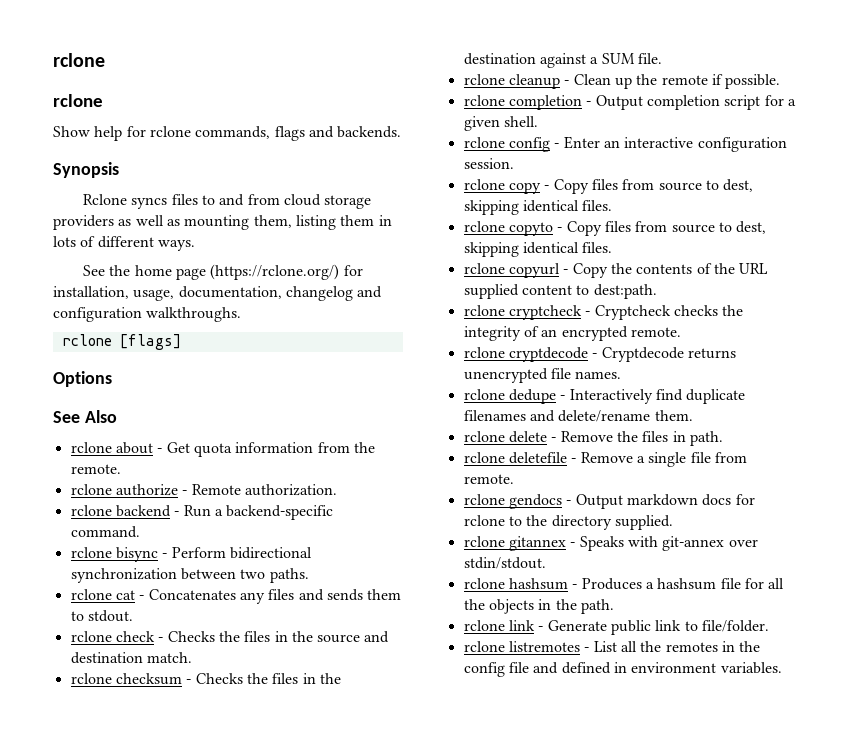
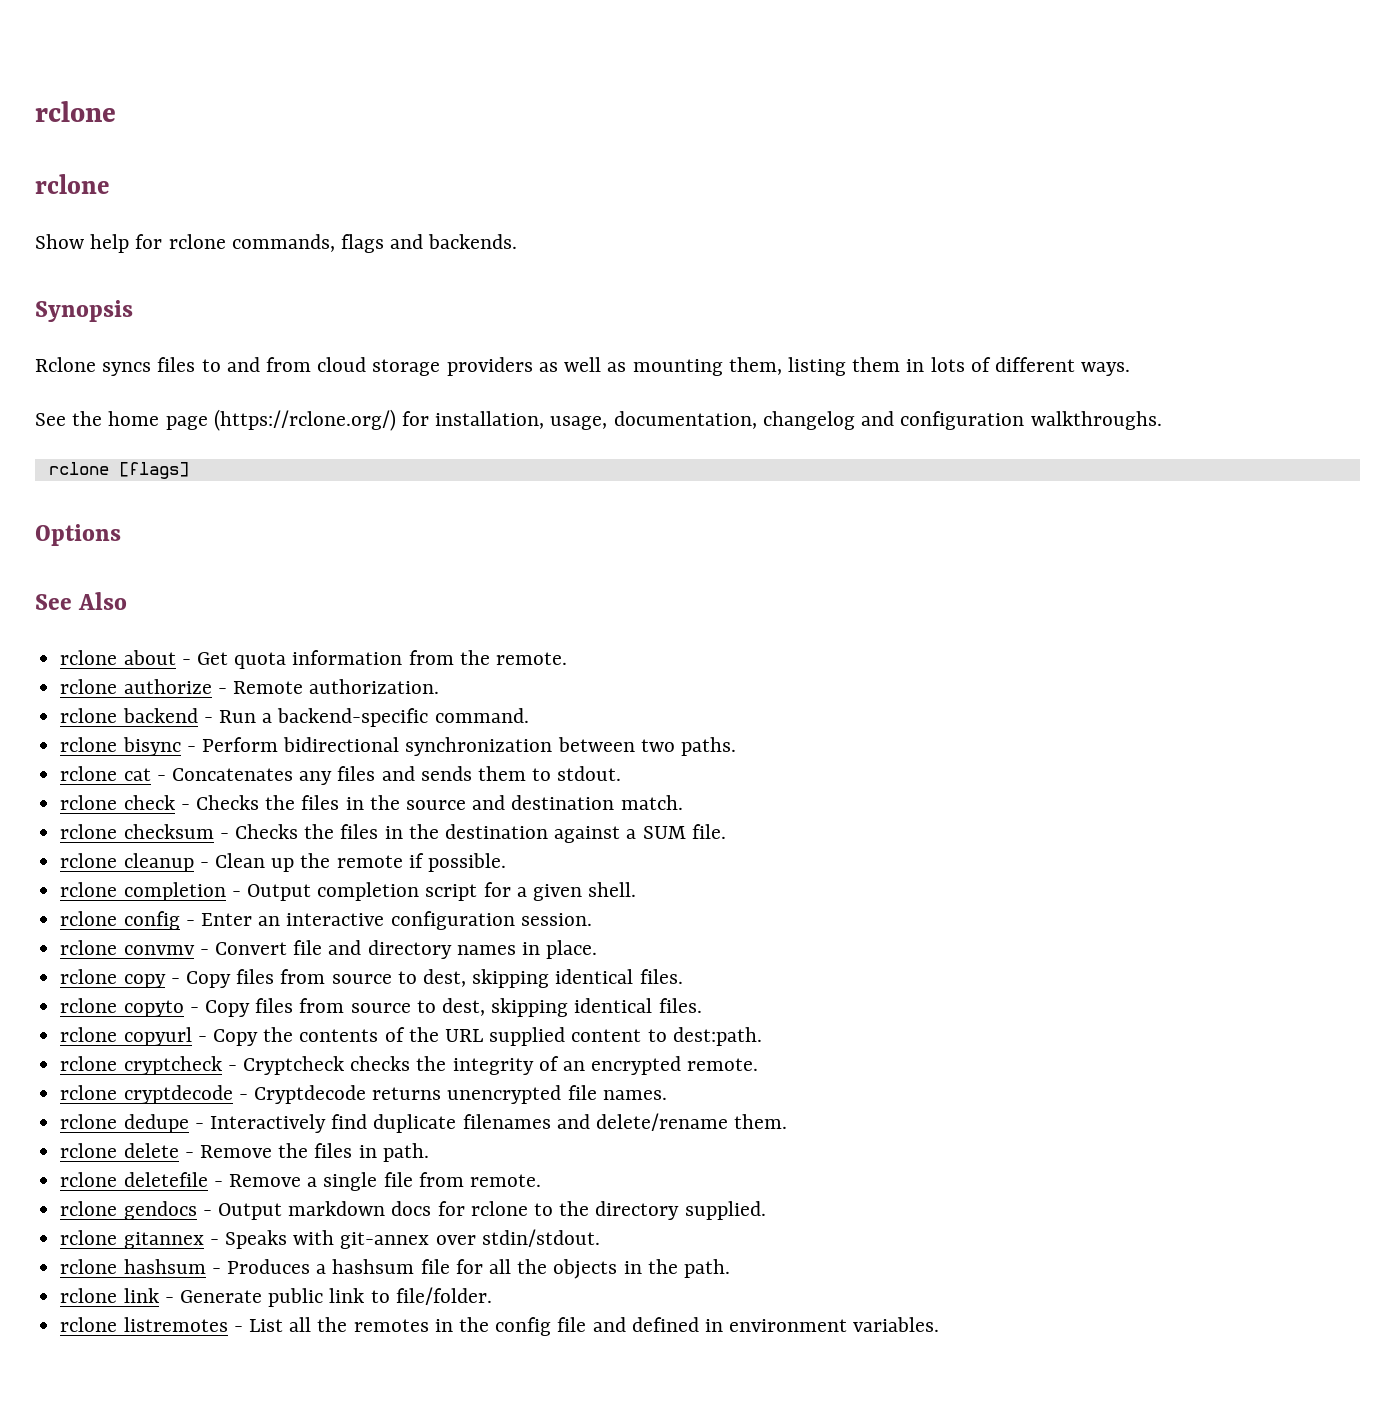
+ rclone convmv - Convert file and directory names in place.

